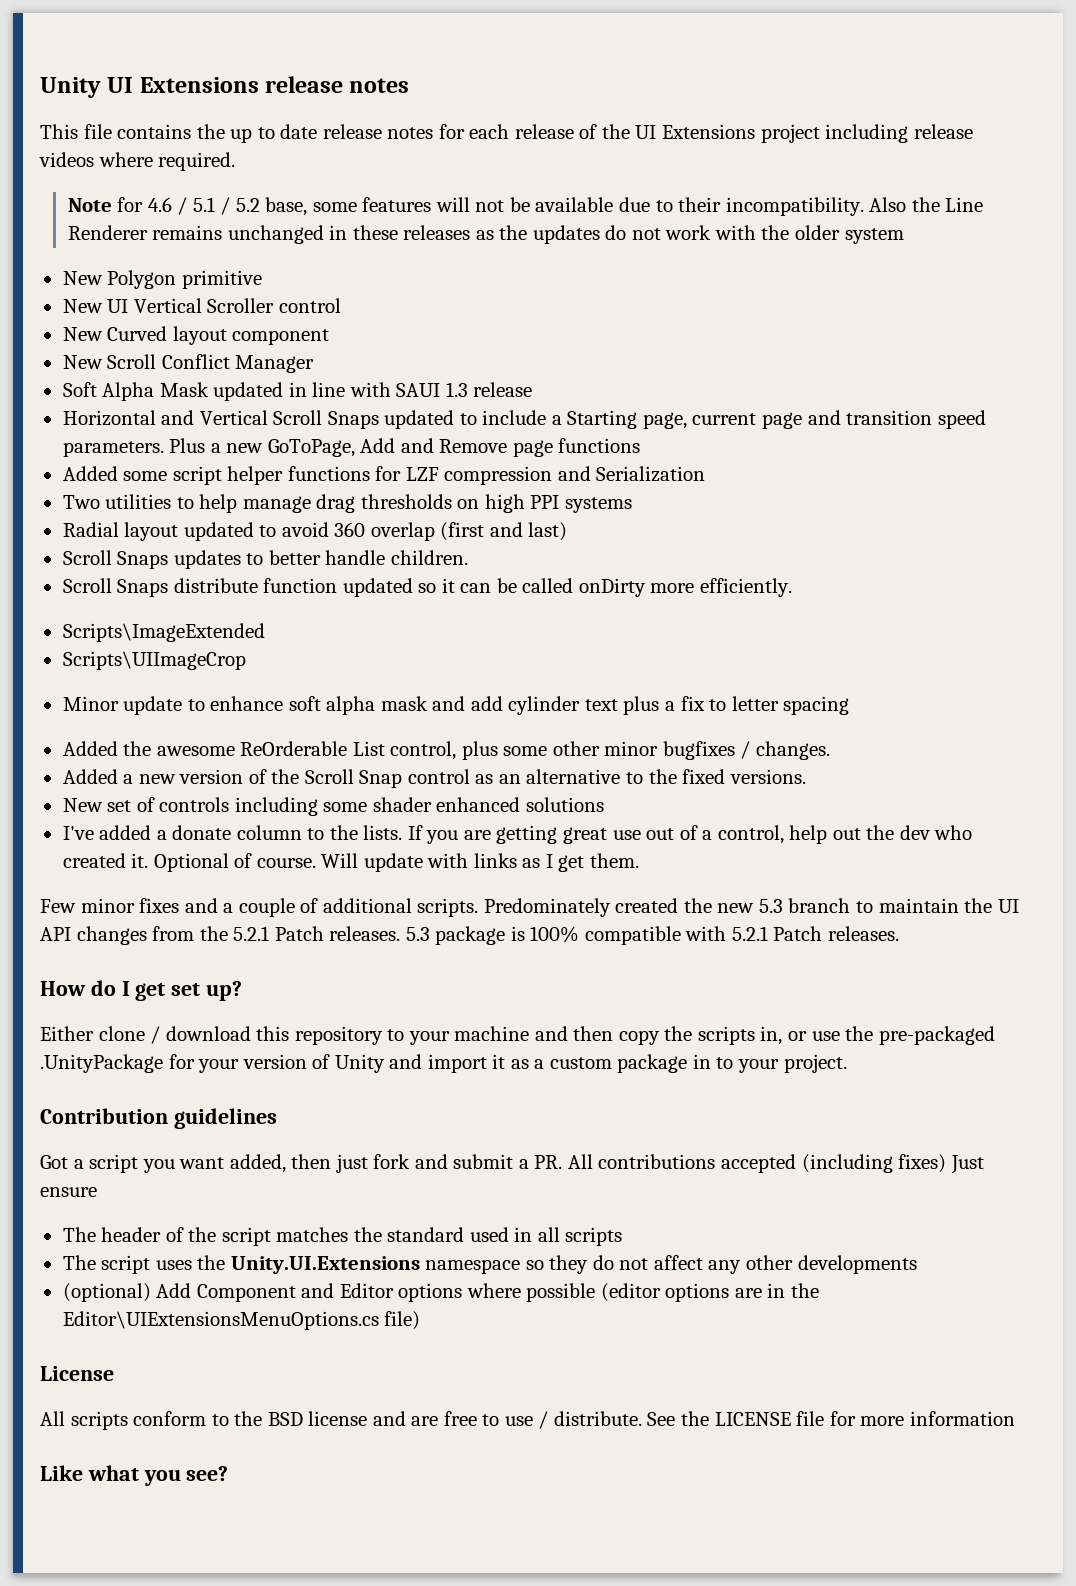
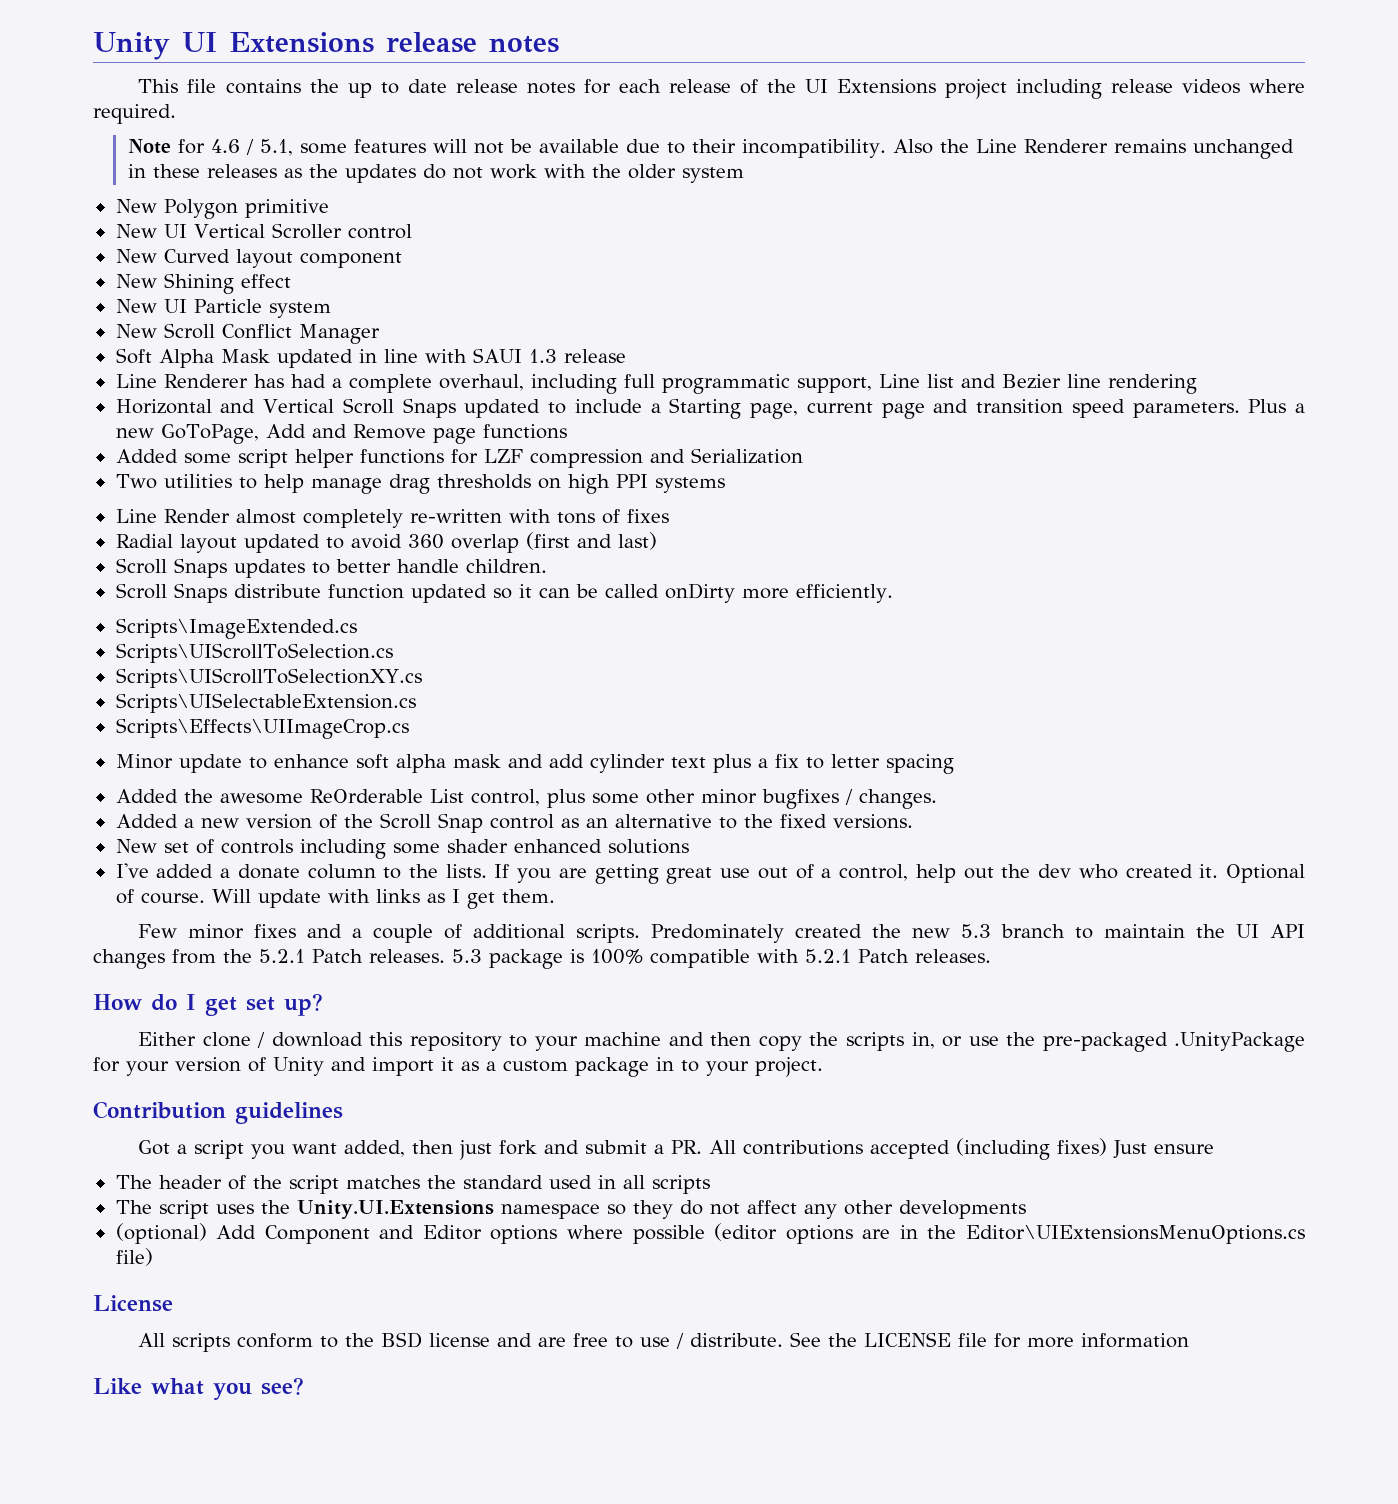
- Note for 4.6 / 5.1 / 5.2 base, some features will not be available due to their incompatibility.
+ Note for 4.6 / 5.1, some features will not be available due to their incompatibility.
+ New Shining effect
+ New UI Particle system
+ Line Renderer has had a complete overhaul, including full programmatic support, Line list and Bezier line rendering
+ Line Render almost completely re-written with tons of fixes
- Scripts\ImageExtended
- Scripts\UIImageCrop
+ Scripts\ImageExtended.cs
+ Scripts\UIScrollToSelection.cs
+ Scripts\UIScrollToSelectionXY.cs
+ Scripts\UISelectableExtension.cs
+ Scripts\Effects\UIImageCrop.cs

